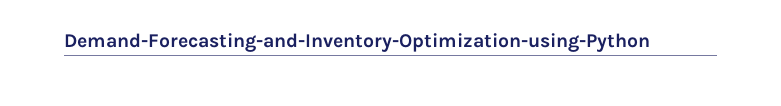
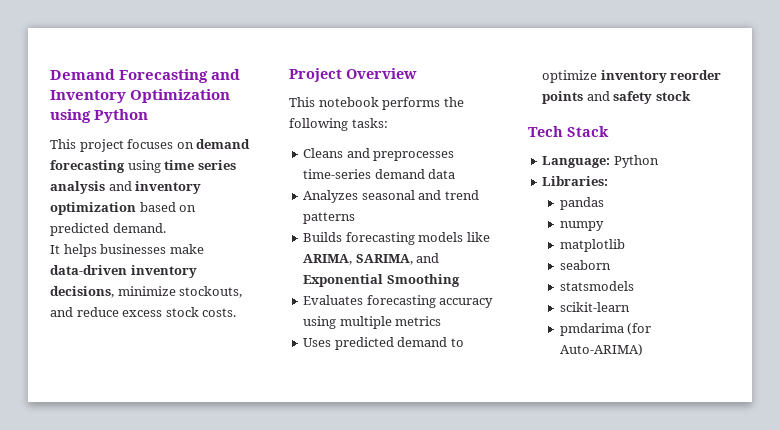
- Demand-Forecasting-and-Inventory-Optimization-using-Python
+ Demand Forecasting and Inventory Optimization using Python
+ This project focuses on demand forecasting using time series analysis and inventory optimization based on predicted demand.
+ It helps businesses make data-driven inventory decisions, minimize stockouts, and reduce excess stock costs.
+ Project Overview
+ This notebook performs the following tasks:
+ Cleans and preprocesses time-series demand data
+ Analyzes seasonal and trend patterns
+ Builds forecasting models like ARIMA, SARIMA, and Exponential Smoothing
+ Evaluates forecasting accuracy using multiple metrics
+ Uses predicted demand to optimize inventory reorder points and safety stock
+ Tech Stack
+ Language: Python
+ Libraries:
+ pandas
+ numpy
+ matplotlib
+ seaborn
+ statsmodels
+ scikit-learn
+ pmdarima (for Auto-ARIMA)

